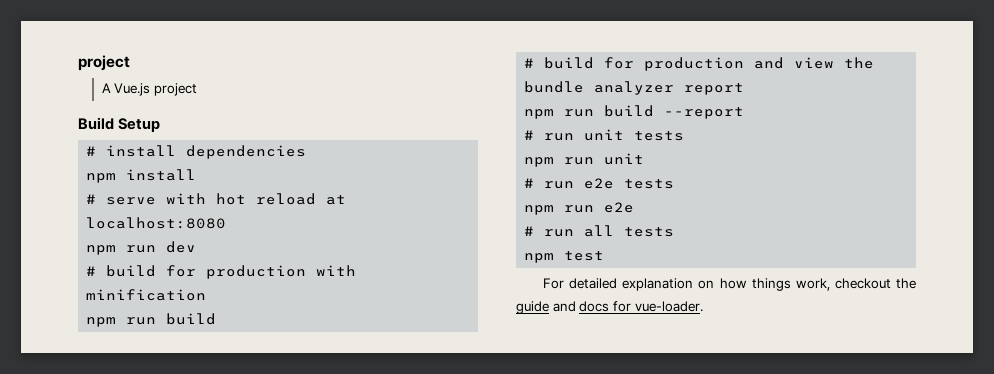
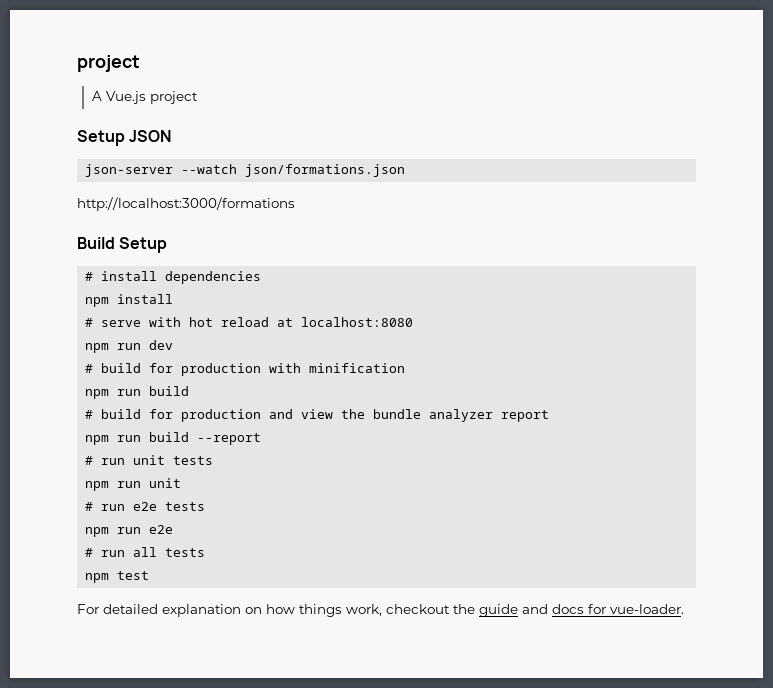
+ Setup JSON
+ json-server --watch json/formations.json
+ http://localhost:3000/formations

